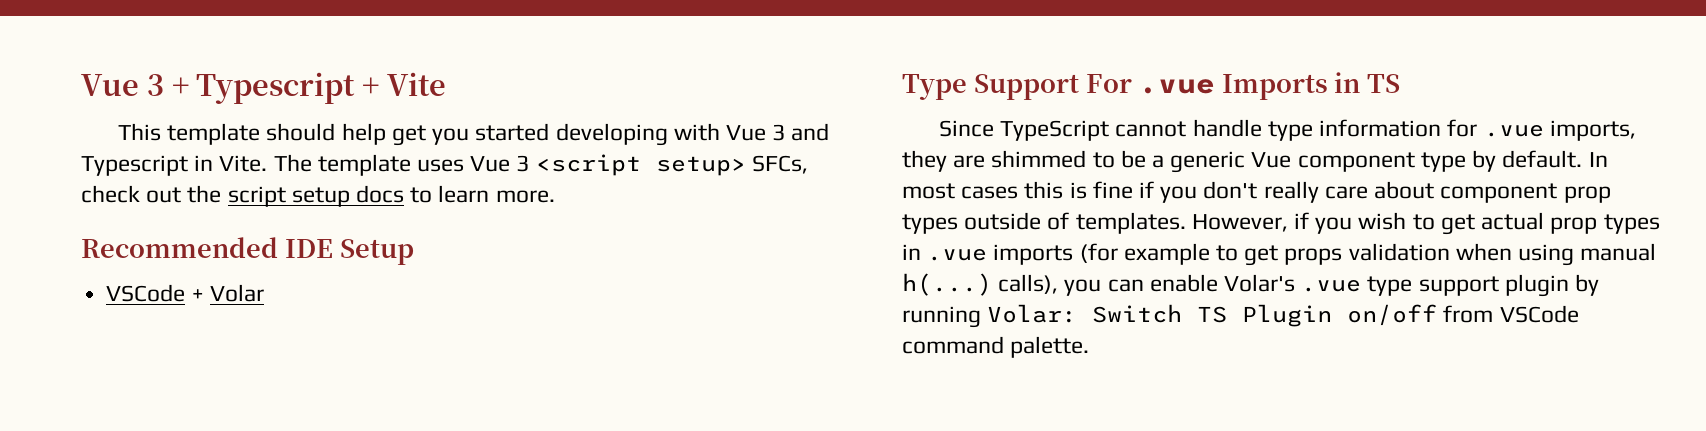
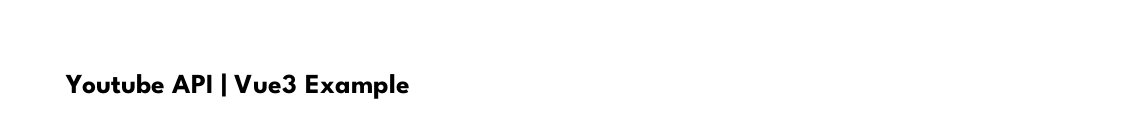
- Vue 3 + Typescript + Vite
- This template should help get you started developing with Vue 3 and Typescript in Vite. The template uses Vue 3 <script setup> SFCs, check out the script setup docs to learn more.
- Recommended IDE Setup
- VSCode + Volar
- Type Support For .vue Imports in TS
- Since TypeScript cannot handle type information for .vue imports, they are shimmed to be a generic Vue component type by default. In most cases this is fine if you don't really care about component prop types outside of templates. However, if you wish to get actual prop types in .vue imports (for example to get props validation when using manual h(...) calls), you can enable Volar's .vue type support plugin by running Volar: Switch TS Plugin on/off from VSCode command palette.
+ Youtube API | Vue3 Example

